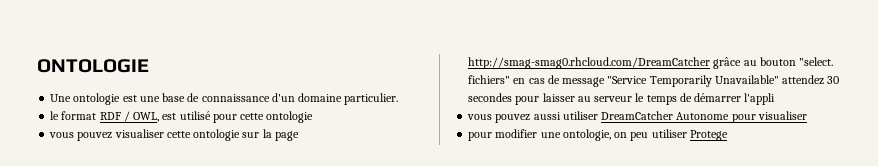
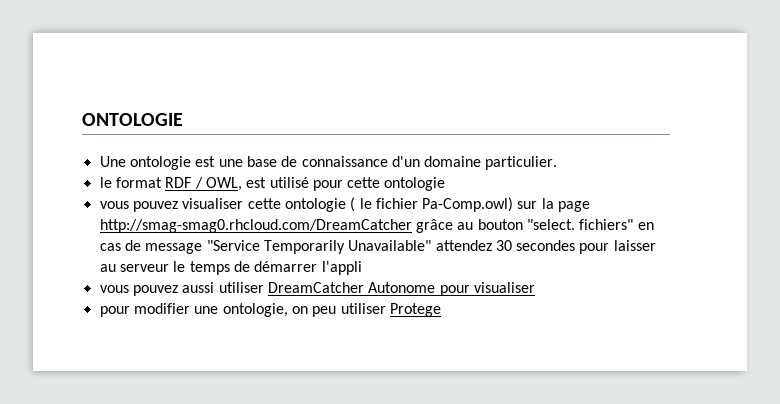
- vous pouvez visualiser cette ontologie sur la page http://smag-smag0.rhcloud.com/DreamCatcher grâce au bouton "select. fichiers" en cas de message "Service Temporarily Unavailable" attendez 30 secondes pour laisser au serveur le temps de démarrer l'appli
+ vous pouvez visualiser cette ontologie ( le fichier Pa-Comp.owl) sur la page http://smag-smag0.rhcloud.com/DreamCatcher grâce au bouton "select. fichiers" en cas de message "Service Temporarily Unavailable" attendez 30 secondes pour laisser au serveur le temps de démarrer l'appli

